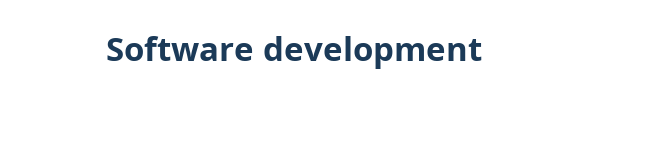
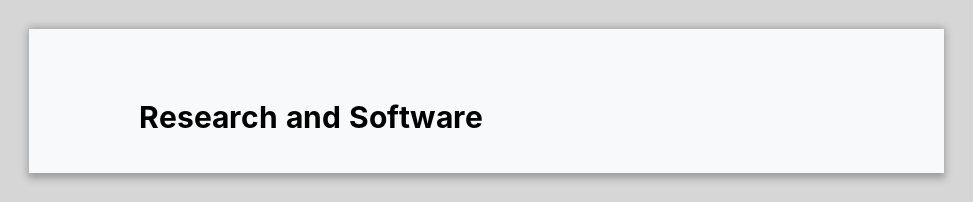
- Software development
+ Research and Software

